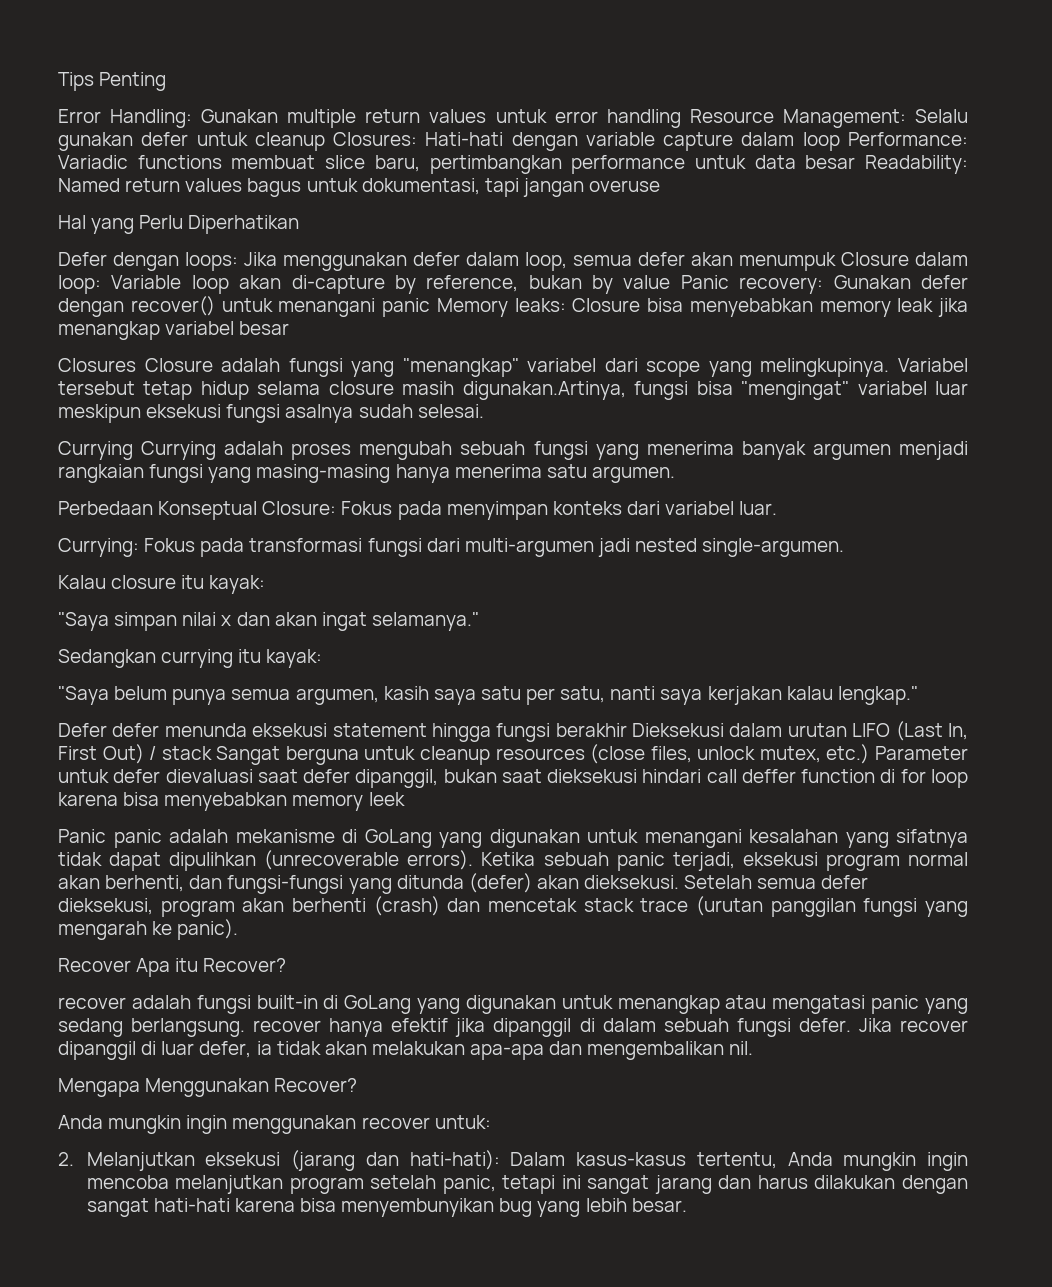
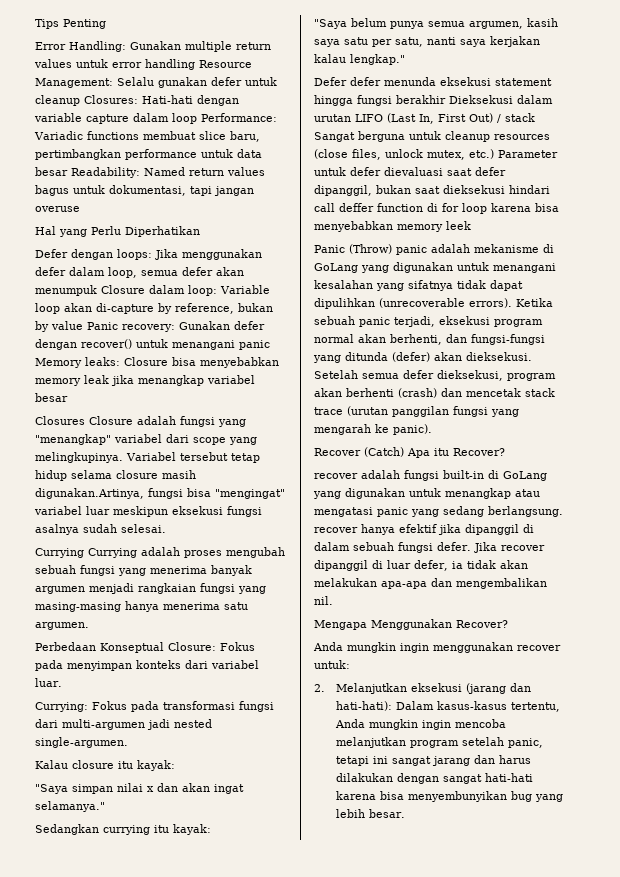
- Panic panic adalah mekanisme di GoLang yang digunakan untuk menangani kesalahan yang sifatnya tidak dapat dipulihkan (unrecoverable errors).
+ Panic (Throw) panic adalah mekanisme di GoLang yang digunakan untuk menangani kesalahan yang sifatnya tidak dapat dipulihkan (unrecoverable errors).
- Recover Apa itu Recover?
+ Recover (Catch) Apa itu Recover?

